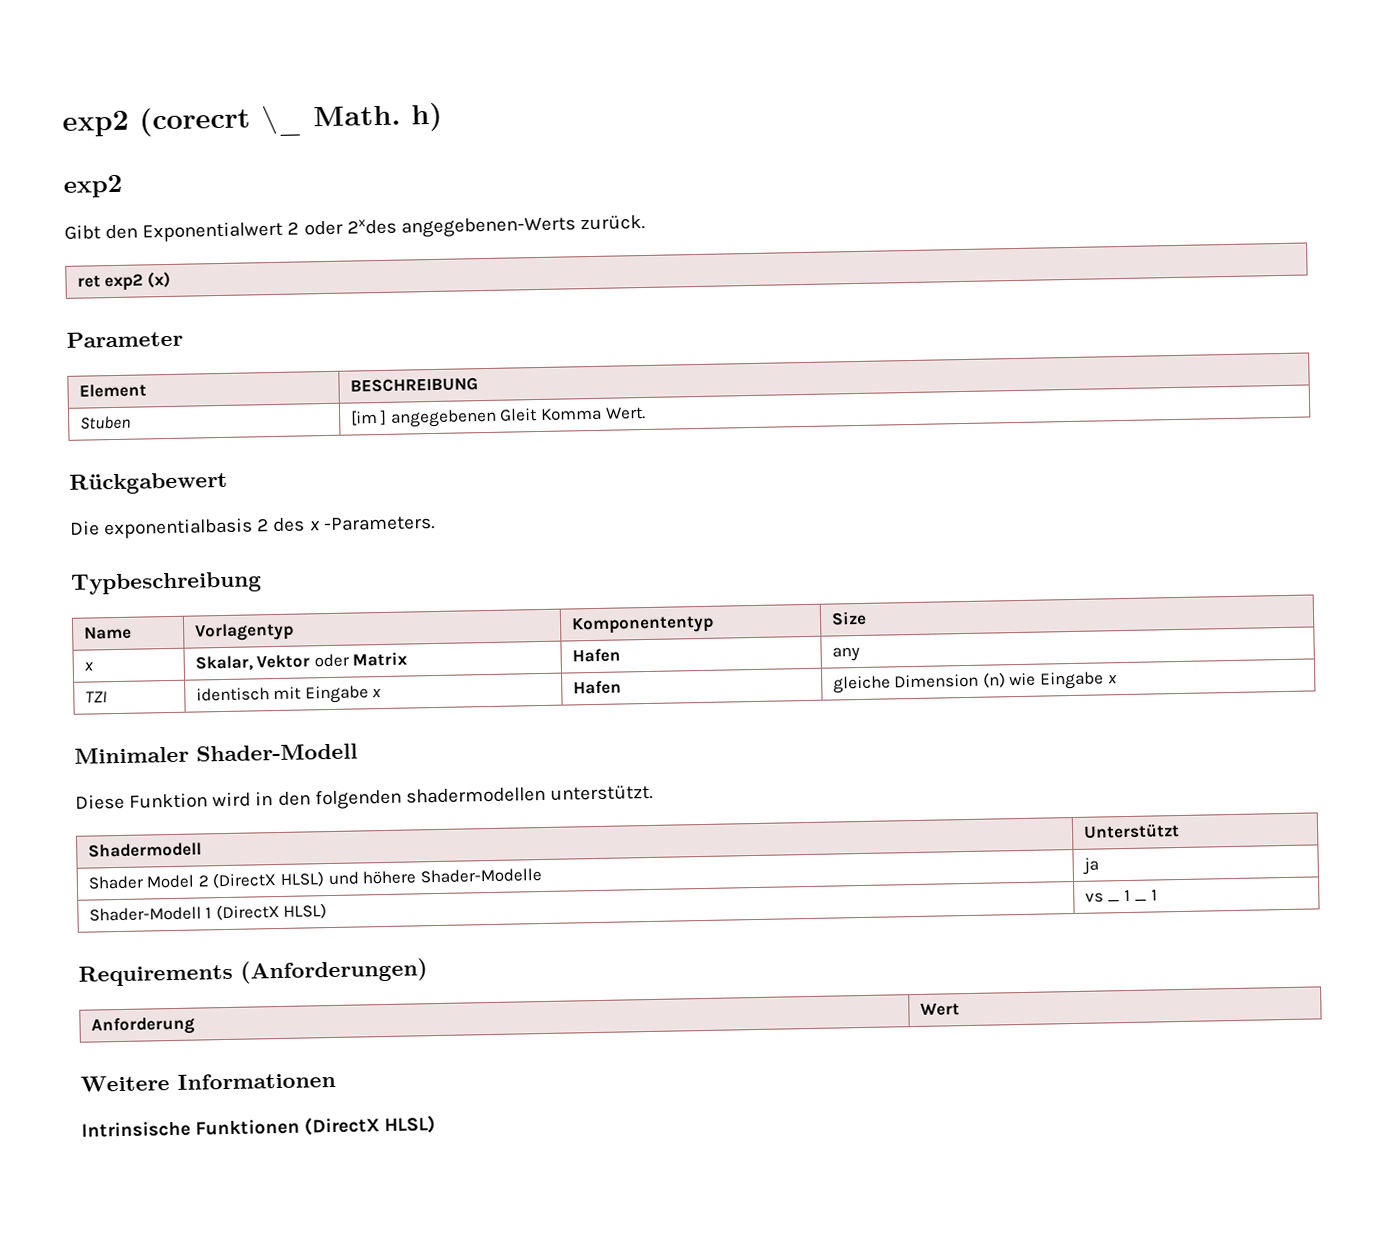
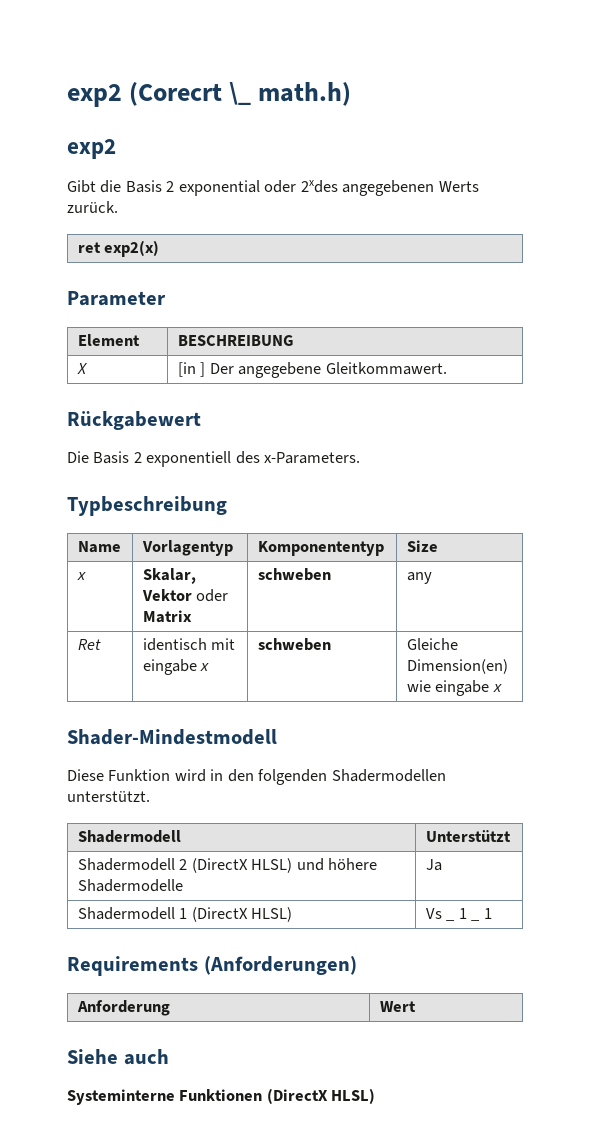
- exp2 (corecrt \_ Math. h)
+ exp2 (Corecrt \_ math.h)
  exp2
- Gibt den Exponentialwert 2 oder 2xdes angegebenen-Werts zurück.
+ Gibt die Basis 2 exponential oder 2xdes angegebenen Werts zurück.
- ret exp2 (x)
+ ret exp2(x)
- Stuben | [im ] angegebenen Gleit Komma Wert.
+ X | [in ] Der angegebene Gleitkommawert.
  Rückgabewert
- Die exponentialbasis 2 des x -Parameters.
+ Die Basis 2 exponentiell des x-Parameters.
- x | Skalar, Vektor oder Matrix | Hafen | any
+ x | Skalar, Vektor oder Matrix | schweben | any
- TZI | identisch mit Eingabe x | Hafen | gleiche Dimension (n) wie Eingabe x
+ Ret | identisch mit eingabe x | schweben | Gleiche Dimension(en) wie eingabe x
- Minimaler Shader-Modell
+ Shader-Mindestmodell
- Diese Funktion wird in den folgenden shadermodellen unterstützt.
+ Diese Funktion wird in den folgenden Shadermodellen unterstützt.
- Shader Model 2 (DirectX HLSL) und höhere Shader-Modelle | ja
- Shader-Modell 1 (DirectX HLSL) | vs _ 1 _ 1
+ Shadermodell 2 (DirectX HLSL) und höhere Shadermodelle | Ja
+ Shadermodell 1 (DirectX HLSL) | Vs _ 1 _ 1
- Weitere Informationen
- Intrinsische Funktionen (DirectX HLSL)
+ Siehe auch
+ Systeminterne Funktionen (DirectX HLSL)

